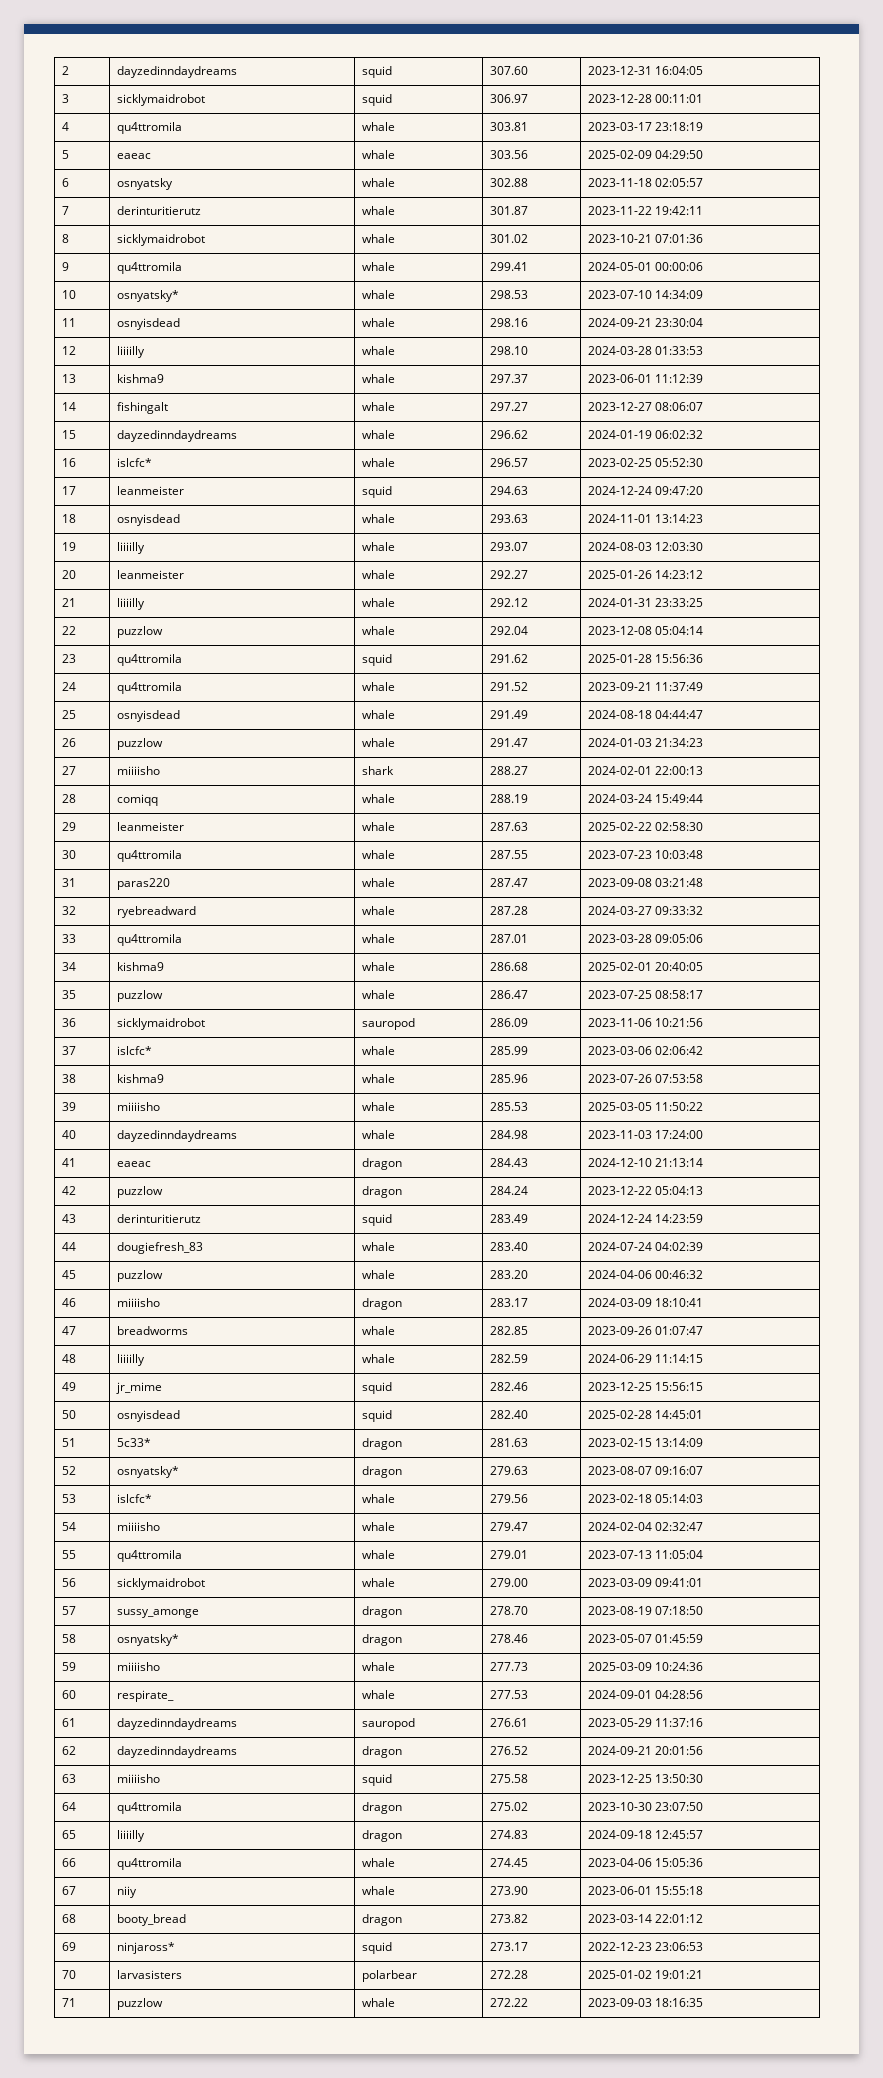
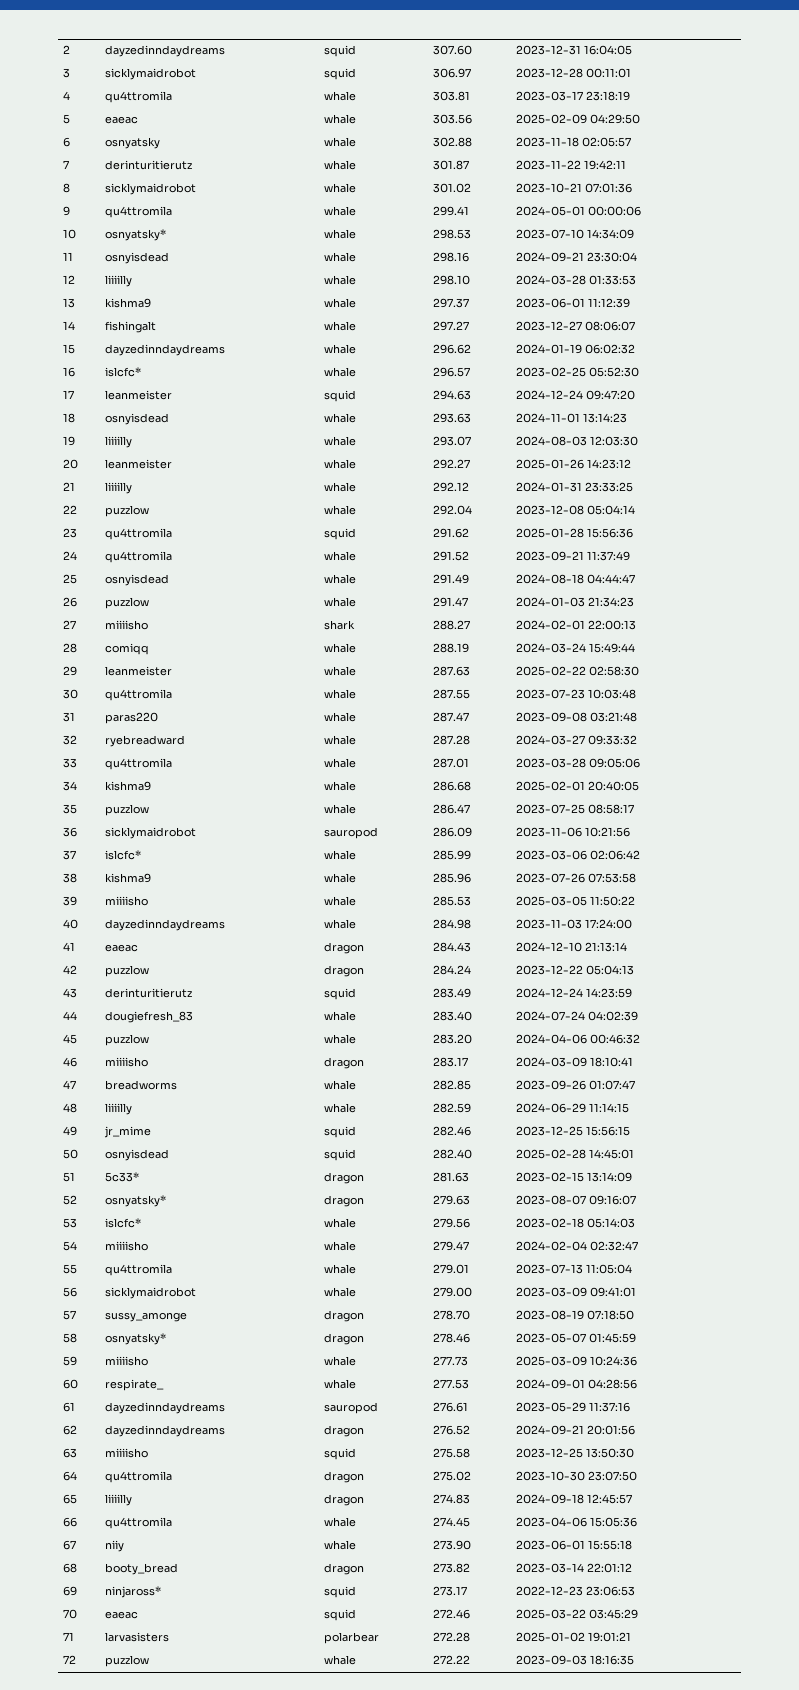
- 70 | larvasisters | polarbear | 272.28 | 2025-01-02 19:01:21
+ 70 | eaeac | squid | 272.46 | 2025-03-22 03:45:29
+ 71 | larvasisters | polarbear | 272.28 | 2025-01-02 19:01:21
- 71 | puzzlow | whale | 272.22 | 2023-09-03 18:16:35
+ 72 | puzzlow | whale | 272.22 | 2023-09-03 18:16:35

